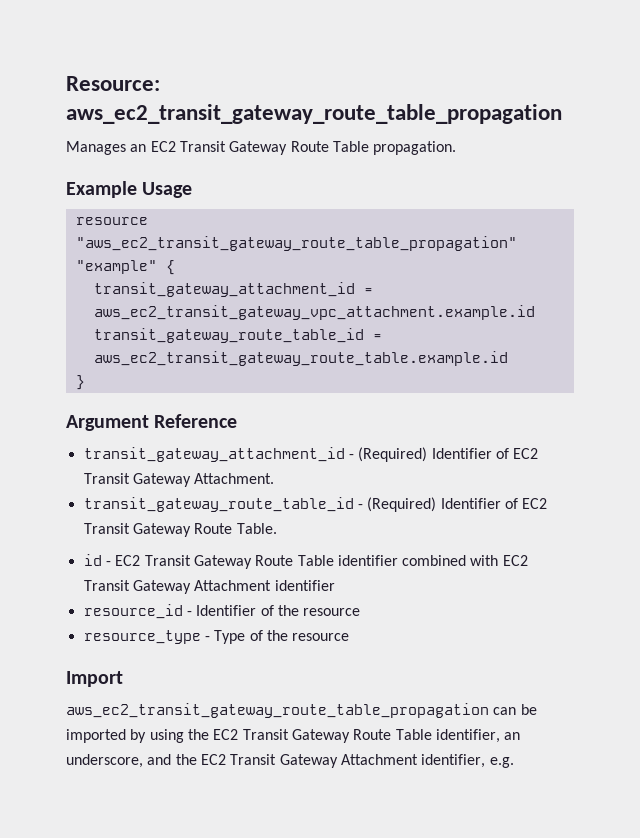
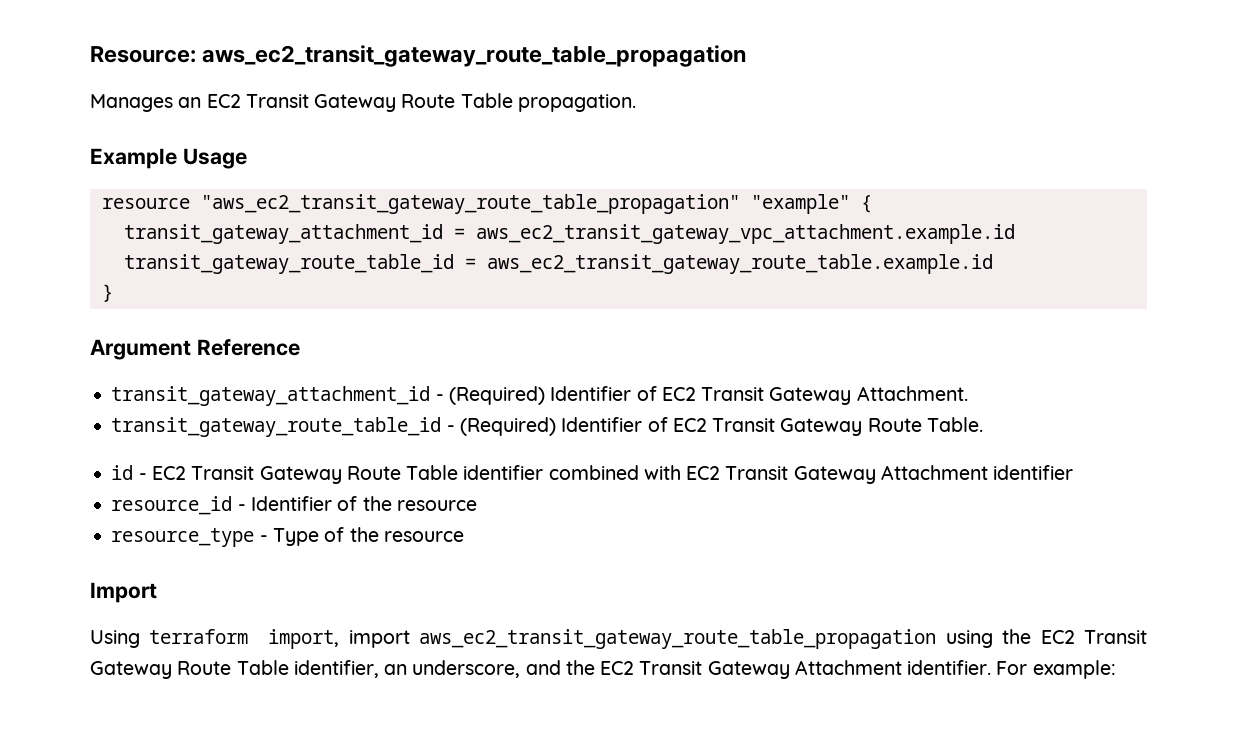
- aws_ec2_transit_gateway_route_table_propagation can be imported by using the EC2 Transit Gateway Route Table identifier, an underscore, and the EC2 Transit Gateway Attachment identifier, e.g.
+ Using terraform import, import aws_ec2_transit_gateway_route_table_propagation using the EC2 Transit Gateway Route Table identifier, an underscore, and the EC2 Transit Gateway Attachment identifier. For example:

